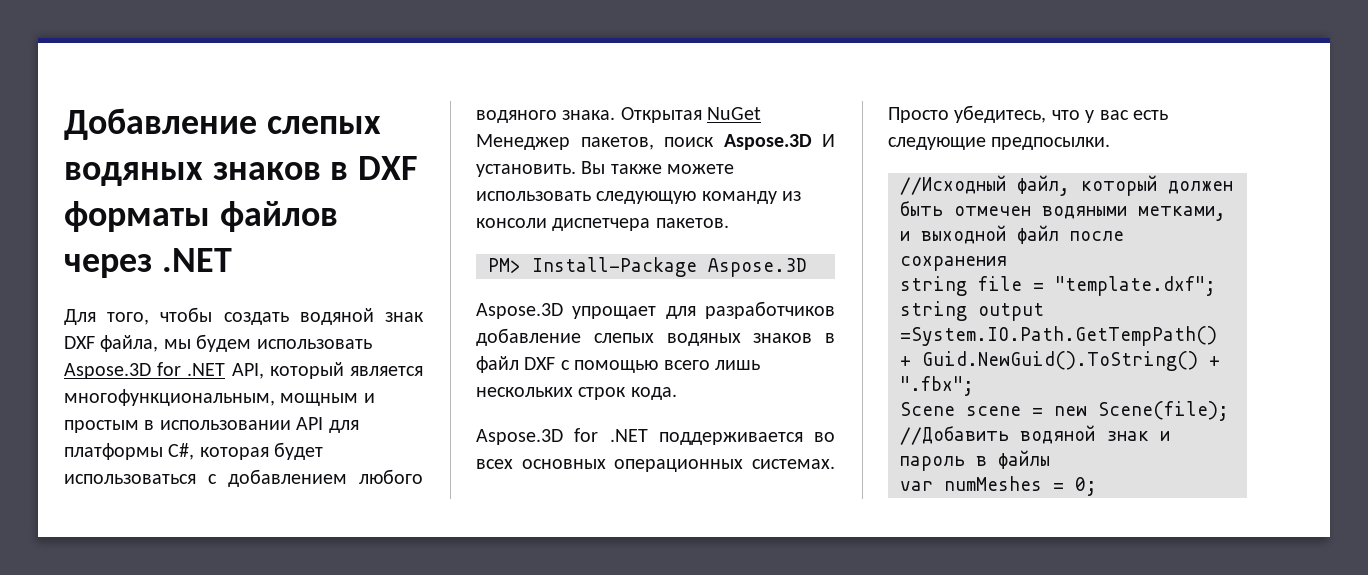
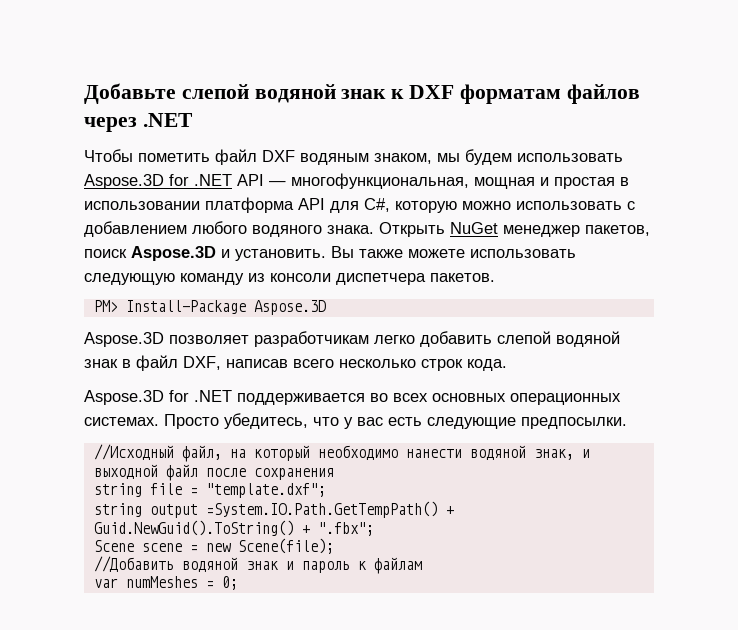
- Добавление слепых водяных знаков в DXF форматы файлов через .NET
- Для того, чтобы создать водяной знак DXF файла, мы будем использовать Aspose.3D for .NET API, который является многофункциональным, мощным и простым в использовании API для платформы C#, которая будет использоваться с добавлением любого водяного знака.
+ Добавьте слепой водяной знак к DXF форматам файлов через .NET
+ Чтобы пометить файл DXF водяным знаком, мы будем использовать Aspose.3D for .NET API — многофункциональная, мощная и простая в использовании платформа API для C#, которую можно использовать с добавлением любого водяного знака.
- Открытая NuGet Менеджер пакетов, поиск Aspose.3D И установить.
+ Открыть NuGet менеджер пакетов, поиск Aspose.3D и установить.
- Aspose.3D упрощает для разработчиков добавление слепых водяных знаков в файл DXF с помощью всего лишь нескольких строк кода.
+ Aspose.3D позволяет разработчикам легко добавить слепой водяной знак в файл DXF, написав всего несколько строк кода.
- //Исходный файл, который должен быть отмечен водяными метками, и выходной файл после сохранения
+ //Исходный файл, на который необходимо нанести водяной знак, и выходной файл после сохранения
- //Добавить водяной знак и пароль в файлы
+ //Добавить водяной знак и пароль к файлам

